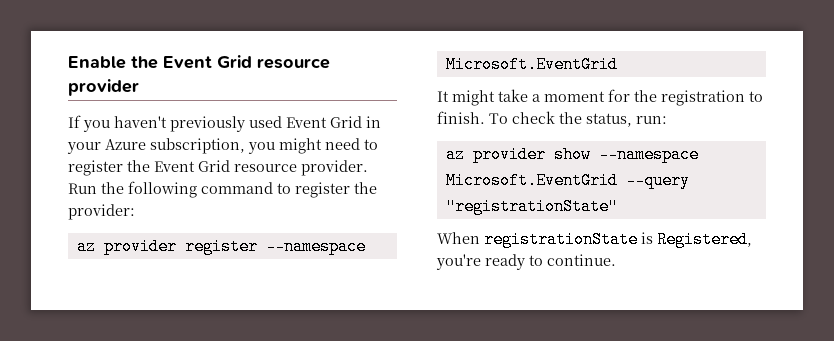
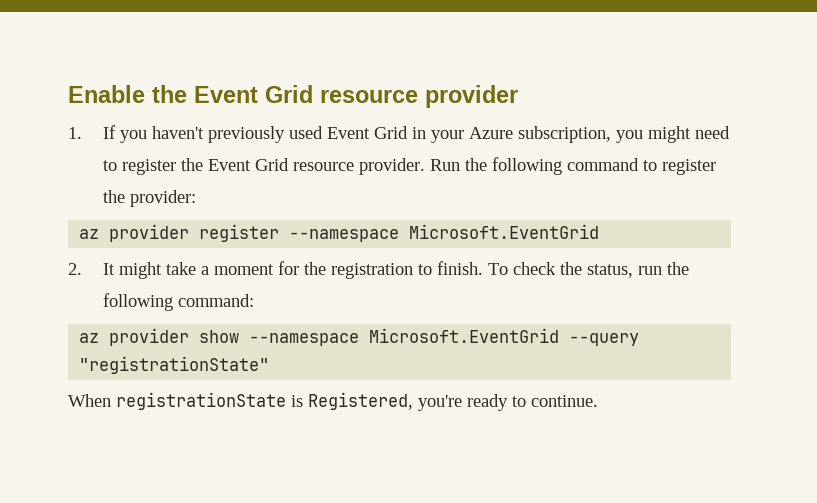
- If you haven't previously used Event Grid in your Azure subscription, you might need to register the Event Grid resource provider.
+ 1. If you haven't previously used Event Grid in your Azure subscription, you might need to register the Event Grid resource provider.
- It might take a moment for the registration to finish.
+ 2. It might take a moment for the registration to finish.
- To check the status, run:
+ To check the status, run the following command:

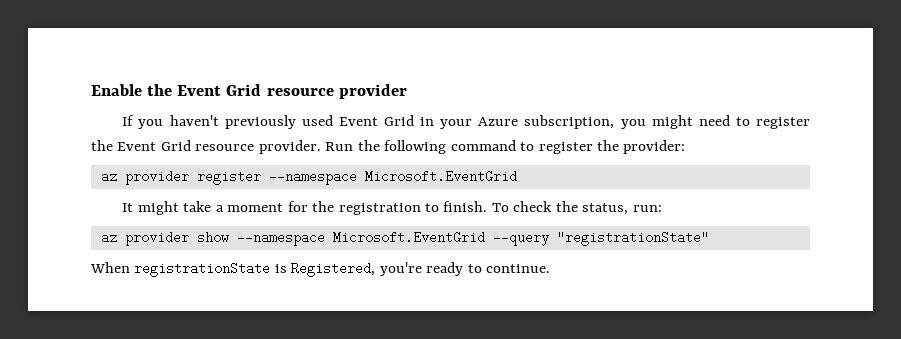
- 1. If you haven't previously used Event Grid in your Azure subscription, you might need to register the Event Grid resource provider.
+ If you haven't previously used Event Grid in your Azure subscription, you might need to register the Event Grid resource provider.
- 2. It might take a moment for the registration to finish.
+ It might take a moment for the registration to finish.
- To check the status, run the following command:
+ To check the status, run:

